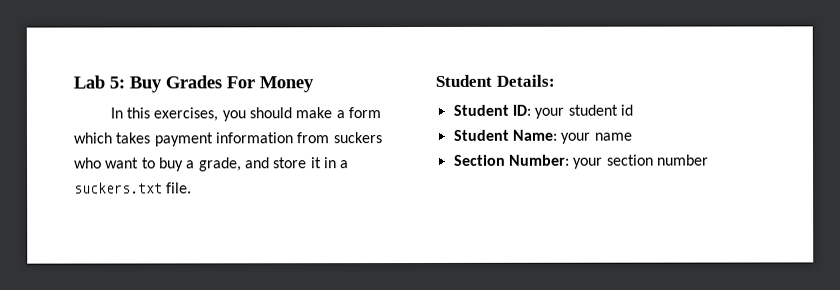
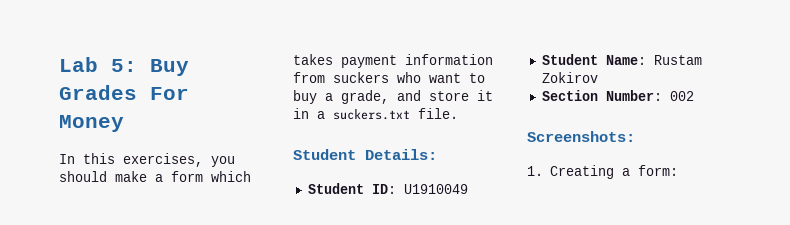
- Student ID: your student id
+ Student ID: U1910049
- Student Name: your name
+ Student Name: Rustam Zokirov
- Section Number: your section number
+ Section Number: 002
+ Screenshots:
+ 1. Creating a form:

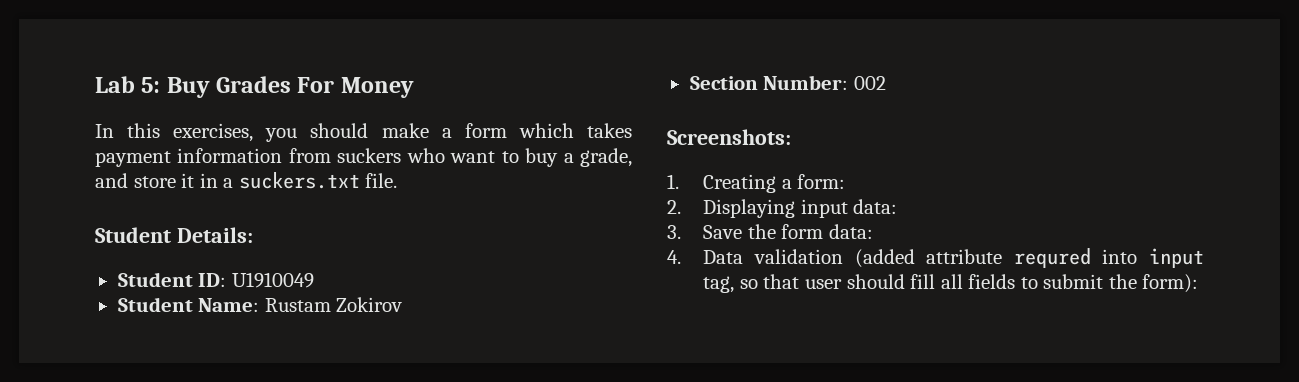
+ 2. Displaying input data:
+ 3. Save the form data:
+ 4. Data validation (added attribute requred into input tag, so that user should fill all fields to submit the form):

